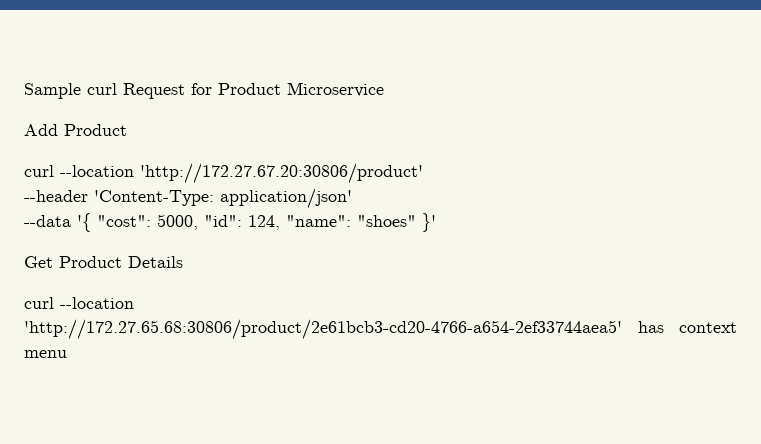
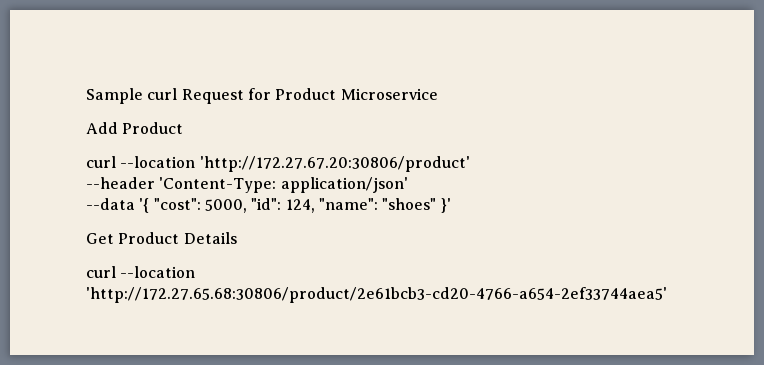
- curl --location 'http://172.27.65.68:30806/product/2e61bcb3-cd20-4766-a654-2ef33744aea5' has context menu
+ curl --location 'http://172.27.65.68:30806/product/2e61bcb3-cd20-4766-a654-2ef33744aea5'

